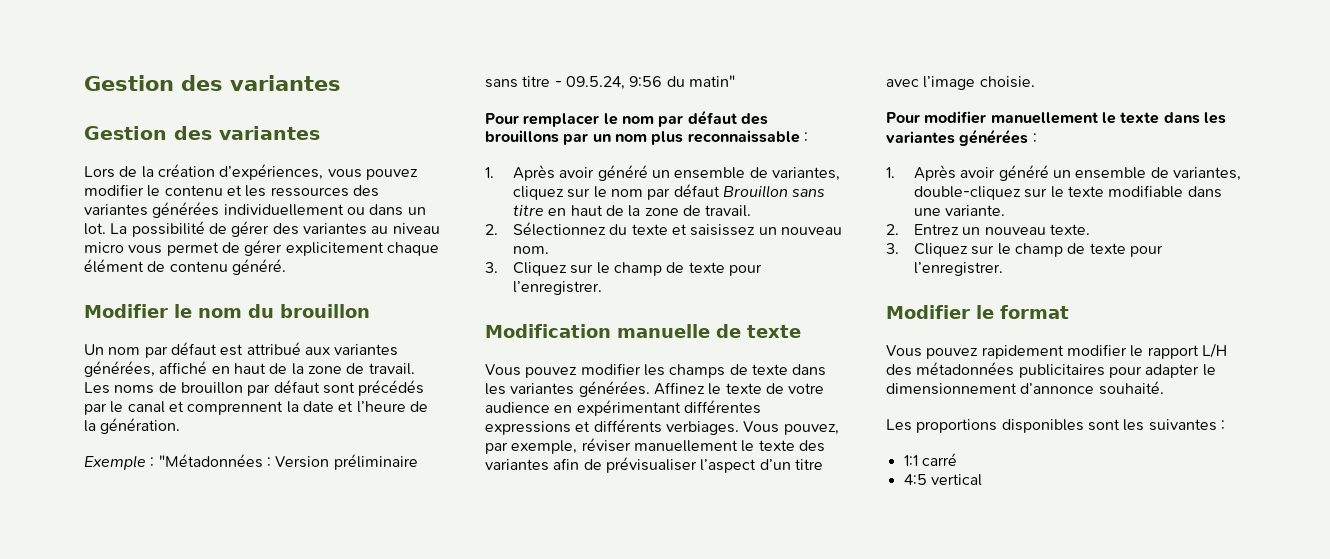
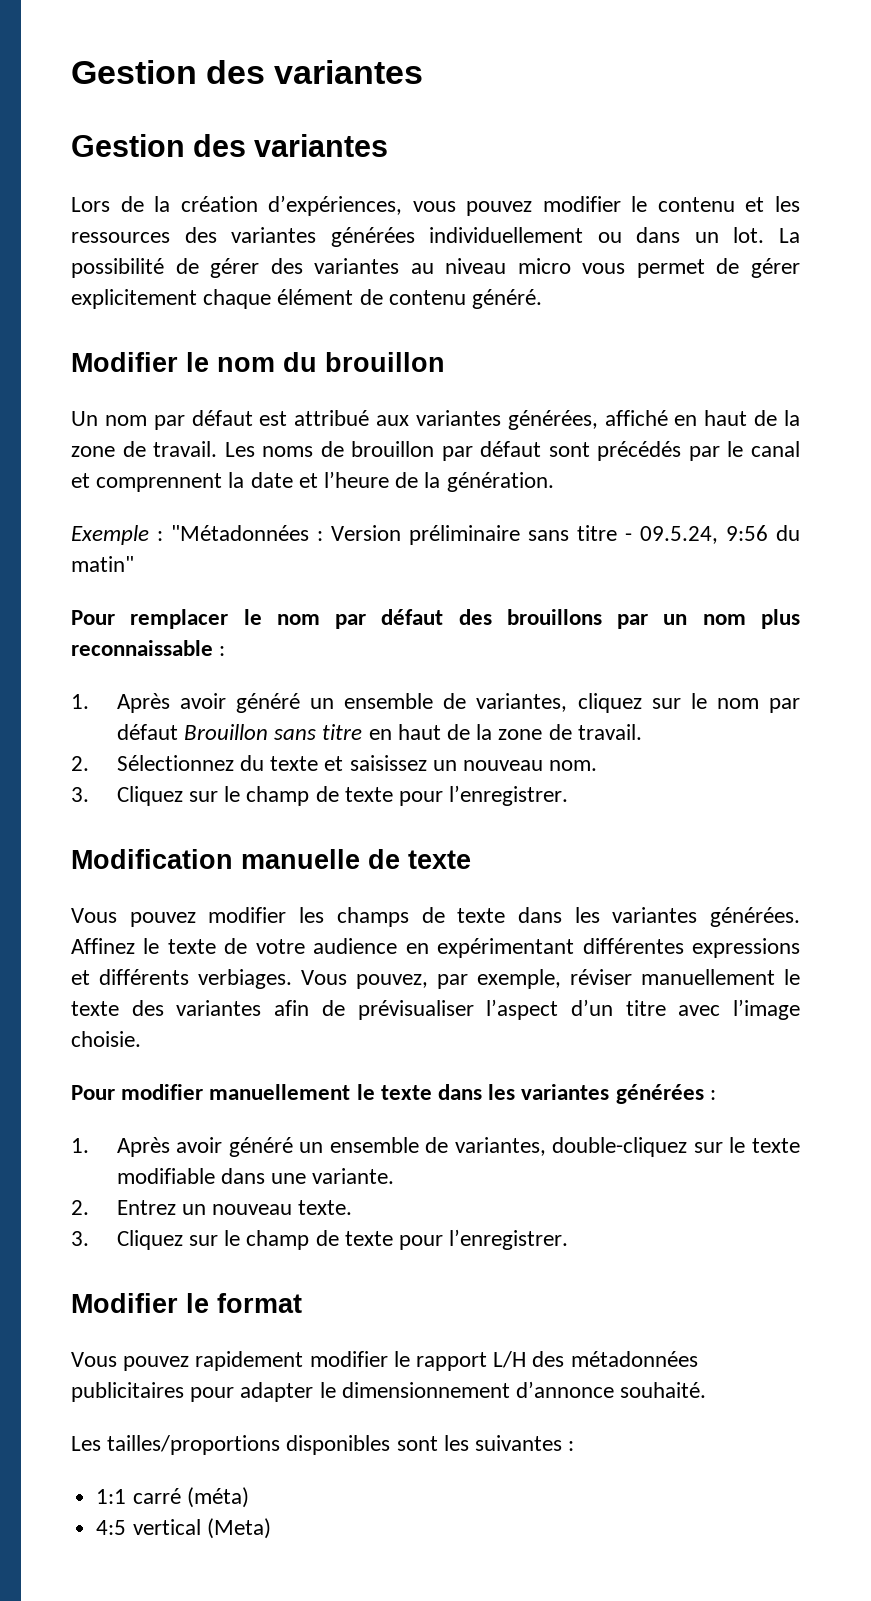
- Les proportions disponibles sont les suivantes :
+ Les tailles/proportions disponibles sont les suivantes :
- 1:1 carré
+ 1:1 carré (méta)
- 4:5 vertical
+ 4:5 vertical (Meta)

